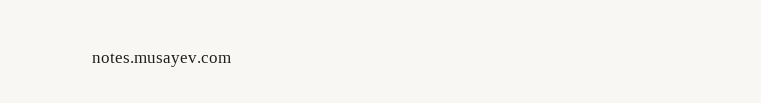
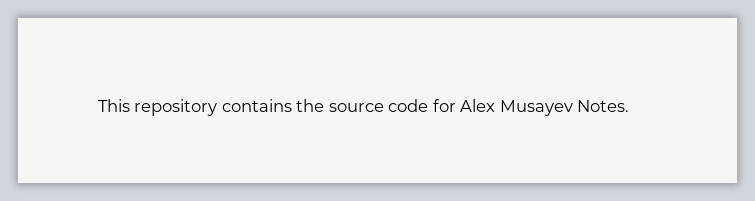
- notes.musayev.com
+ This repository contains the source code for Alex Musayev Notes.

